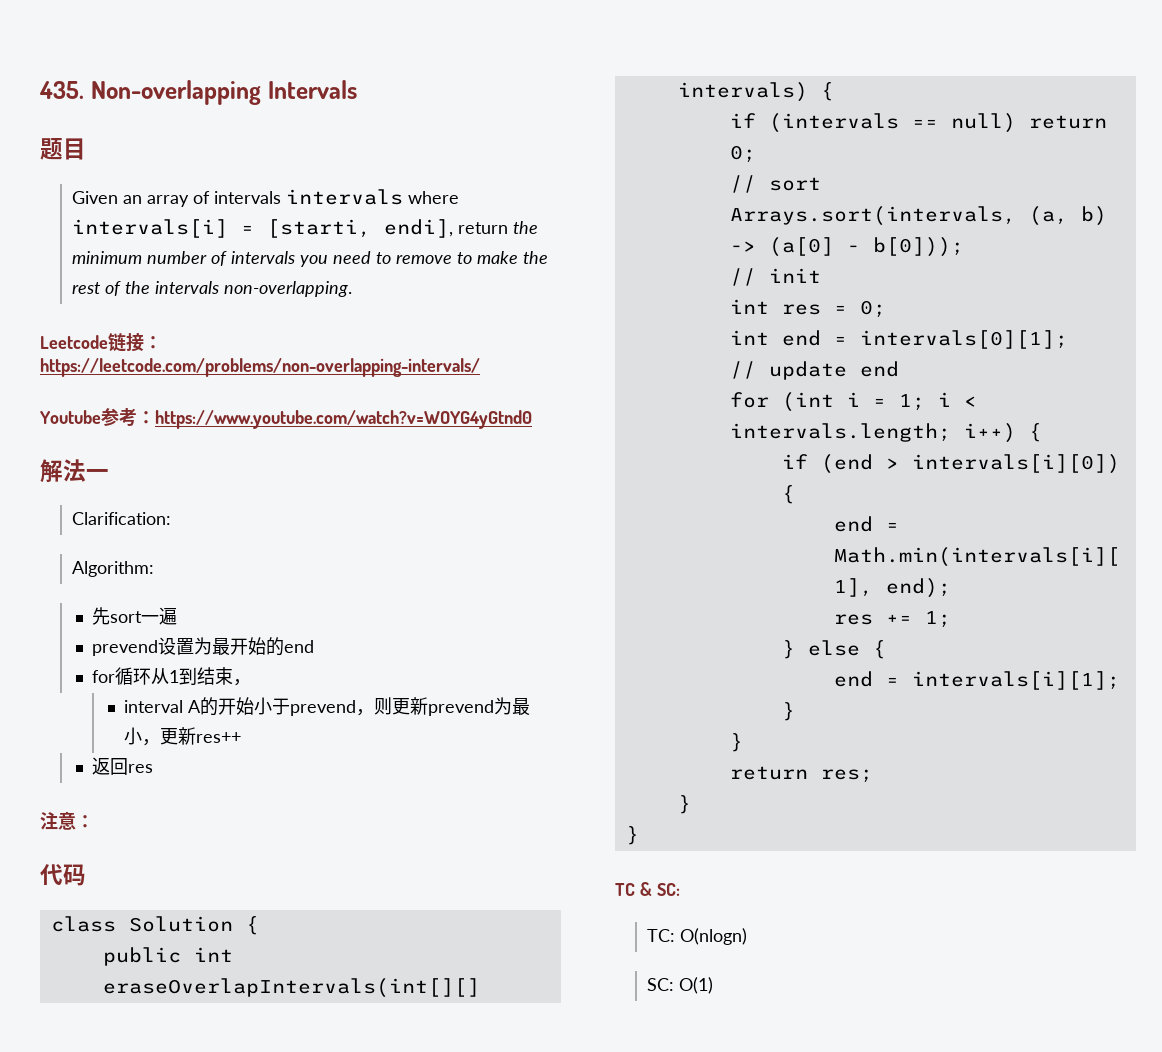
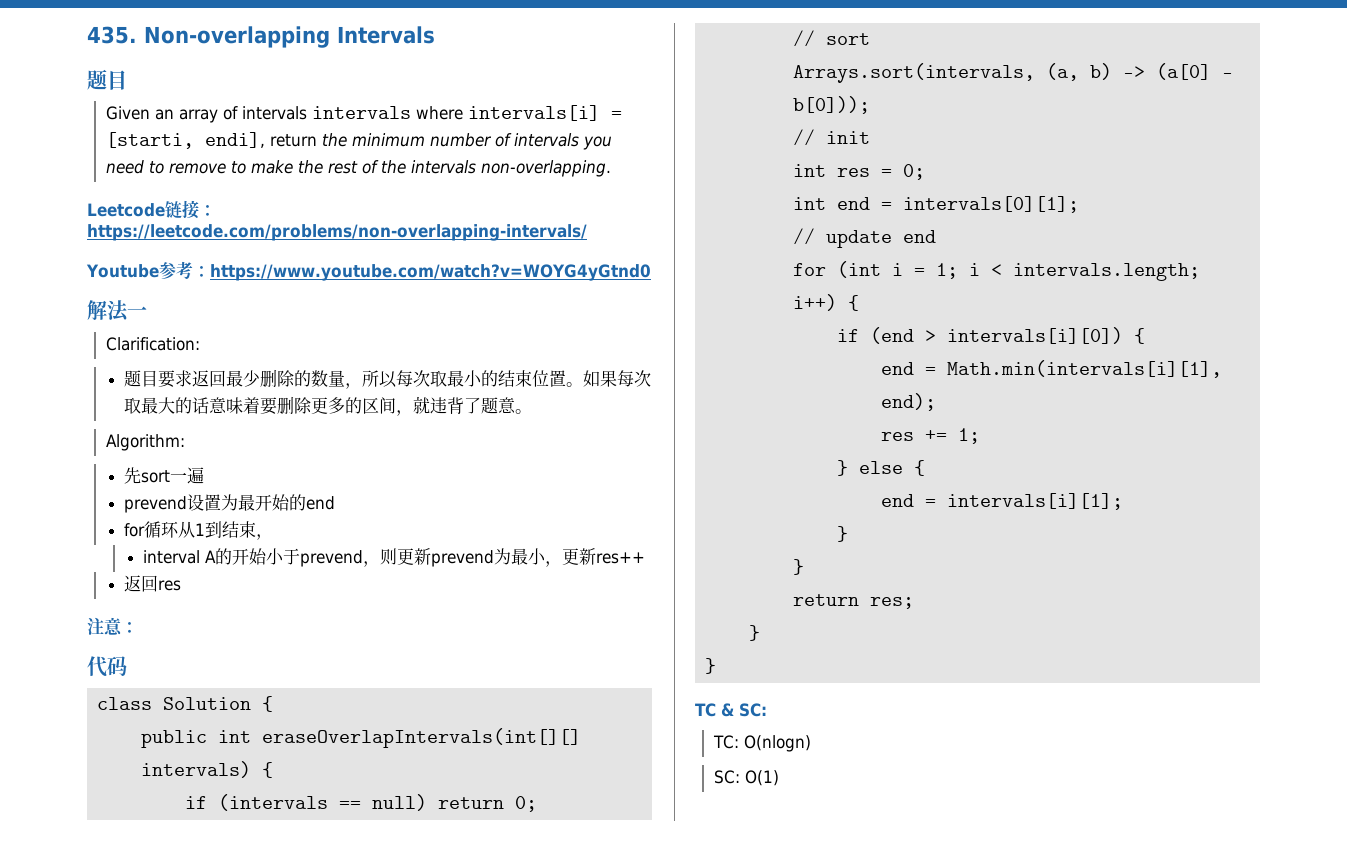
+ 题目要求返回最少删除的数量，所以每次取最小的结束位置。如果每次取最大的话意味着要删除更多的区间，就违背了题意。

